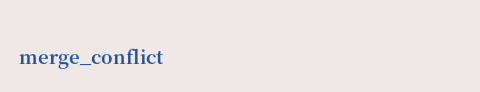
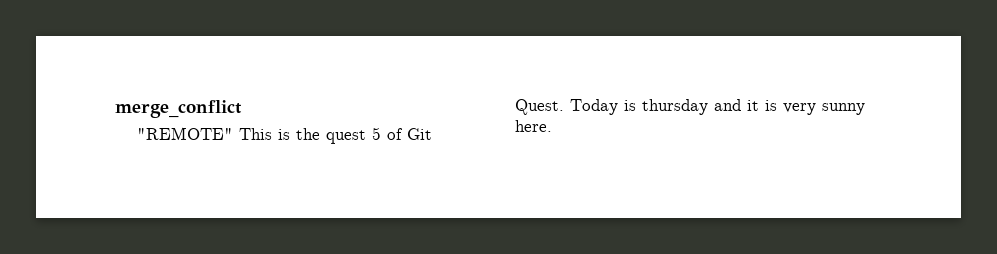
+ "REMOTE" This is the quest 5 of Git Quest. Today is thursday and it is very sunny here.

